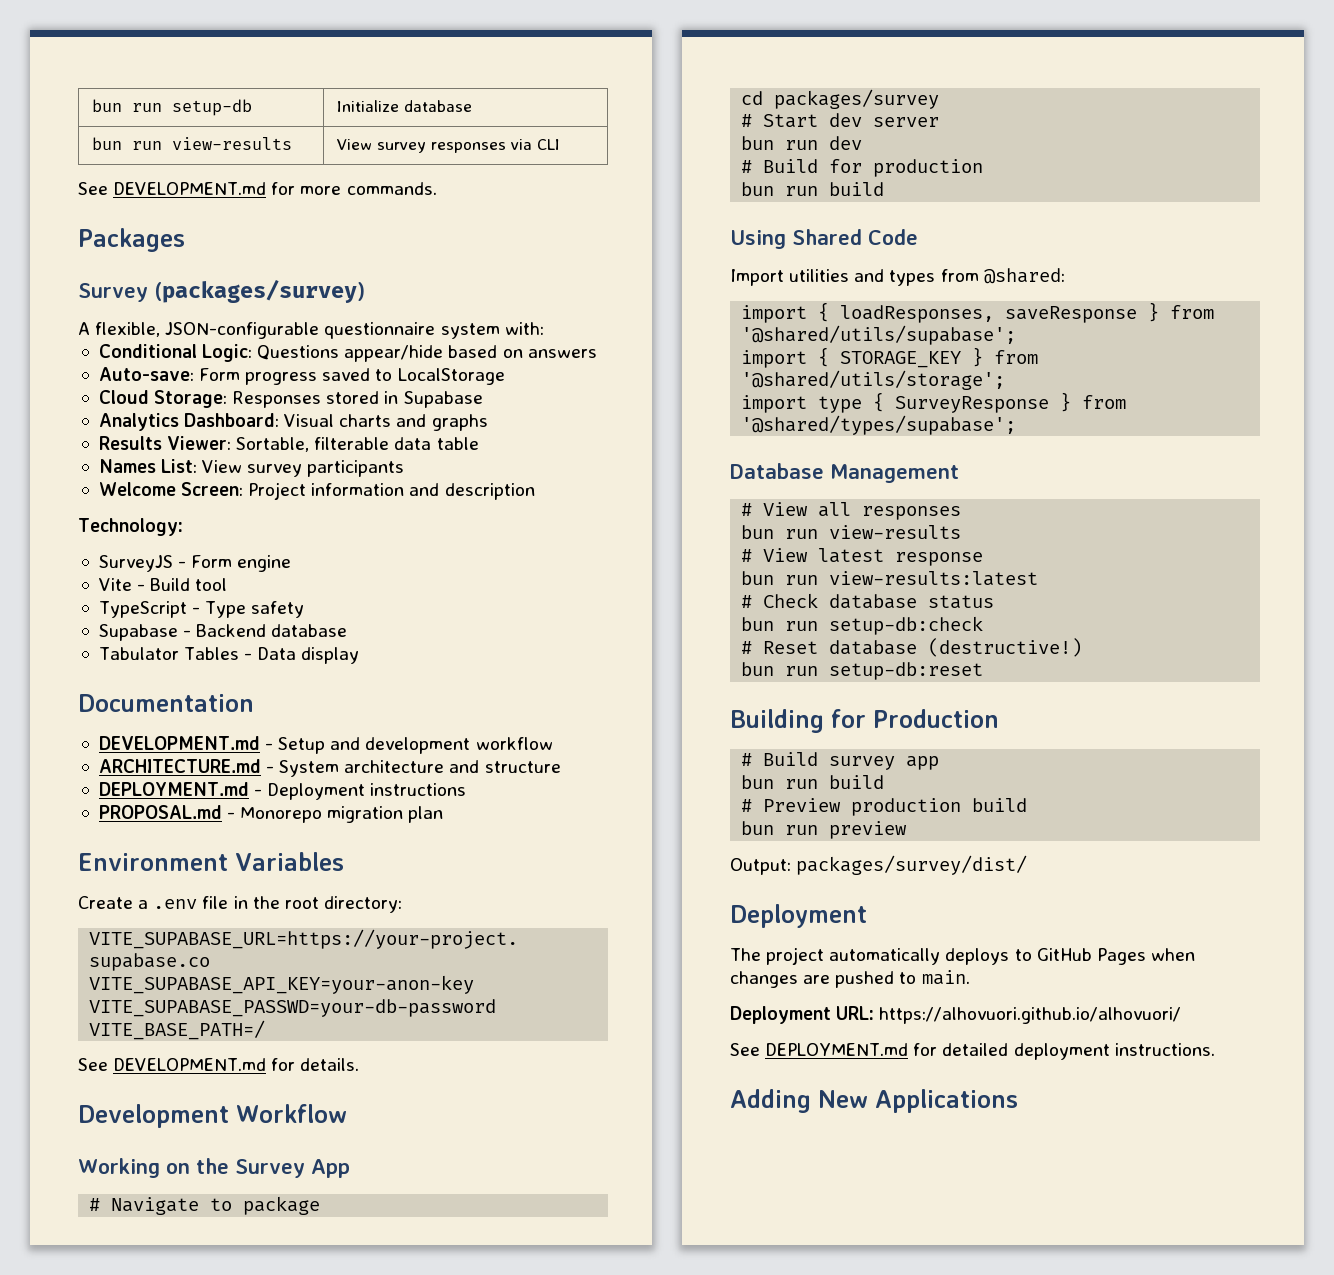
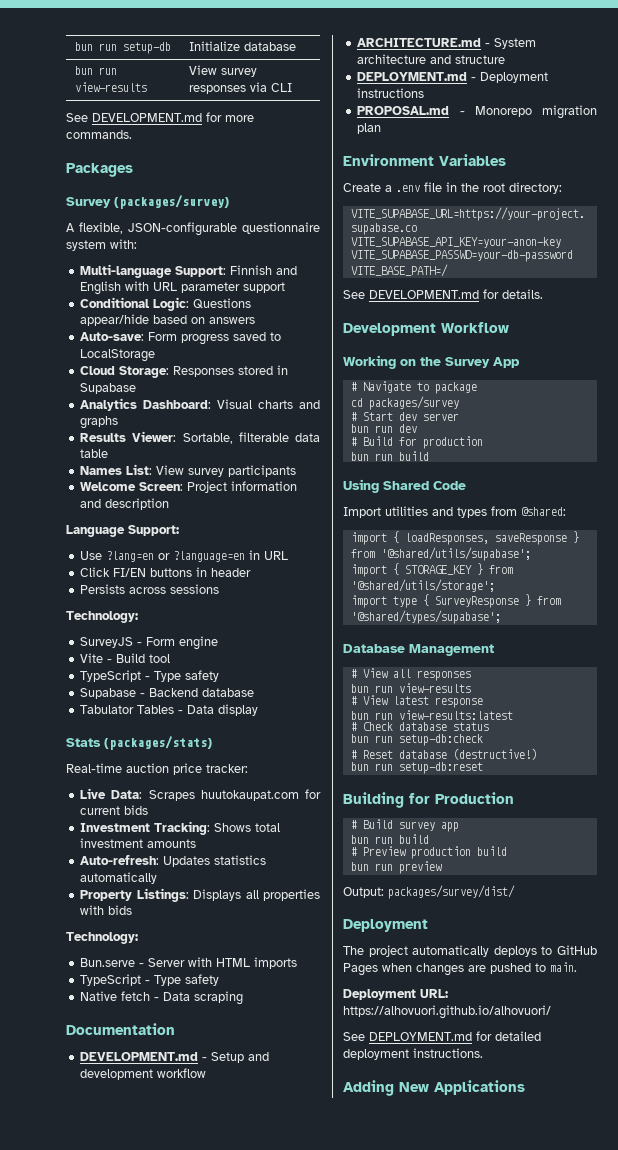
+ Multi-language Support: Finnish and English with URL parameter support
+ Language Support:
+ Use ?lang=en or ?language=en in URL
+ Click FI/EN buttons in header
+ Persists across sessions
+ Stats (packages/stats)
+ Real-time auction price tracker:
+ Live Data: Scrapes huutokaupat.com for current bids
+ Investment Tracking: Shows total investment amounts
+ Auto-refresh: Updates statistics automatically
+ Property Listings: Displays all properties with bids
+ Technology:
+ Bun.serve - Server with HTML imports
+ TypeScript - Type safety
+ Native fetch - Data scraping

